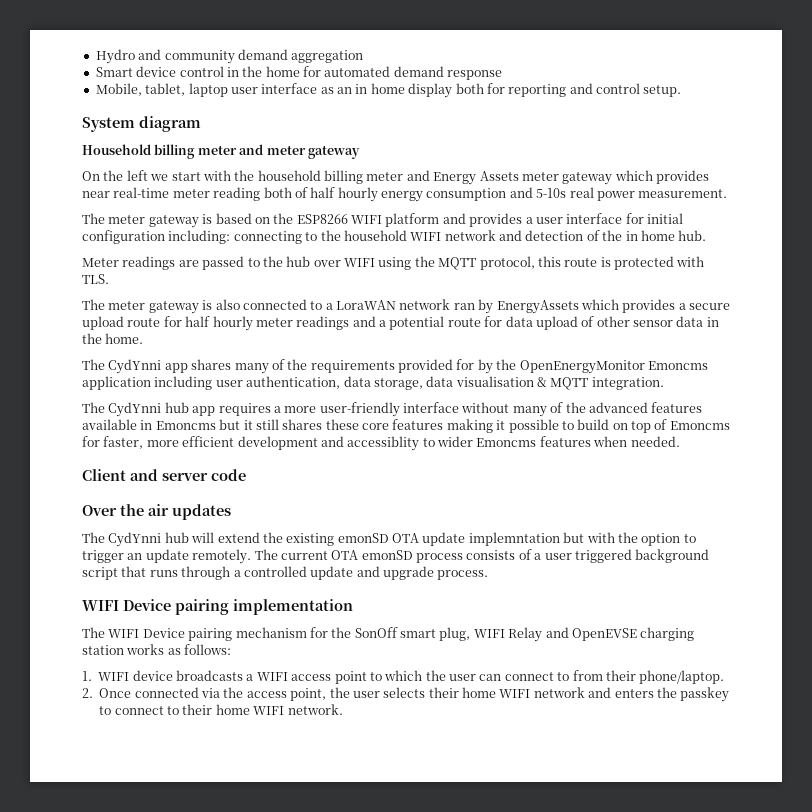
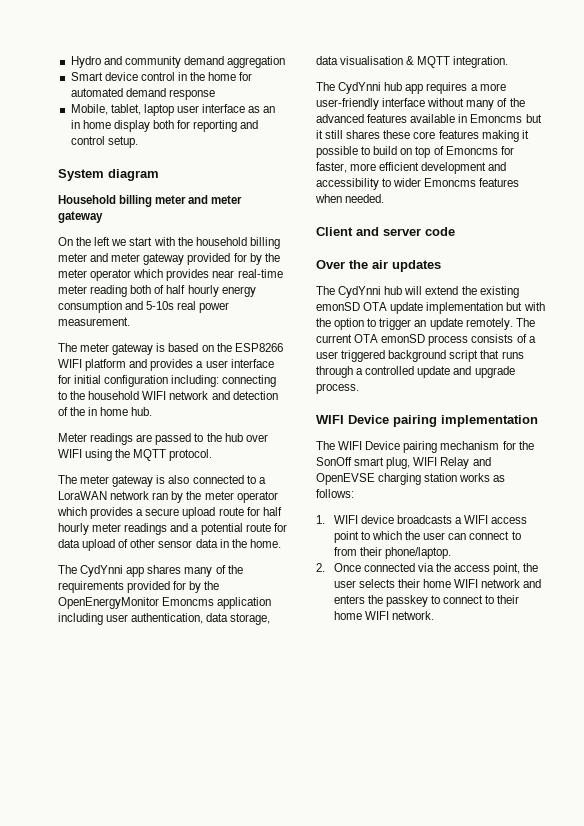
- On the left we start with the household billing meter and Energy Assets meter gateway which provides near real-time meter reading both of half hourly energy consumption and 5-10s real power measurement.
+ On the left we start with the household billing meter and meter gateway provided for by the meter operator which provides near real-time meter reading both of half hourly energy consumption and 5-10s real power measurement.
- Meter readings are passed to the hub over WIFI using the MQTT protocol, this route is protected with TLS.
+ Meter readings are passed to the hub over WIFI using the MQTT protocol.
- The meter gateway is also connected to a LoraWAN network ran by EnergyAssets which provides a secure upload route for half hourly meter readings and a potential route for data upload of other sensor data in the home.
+ The meter gateway is also connected to a LoraWAN network ran by the meter operator which provides a secure upload route for half hourly meter readings and a potential route for data upload of other sensor data in the home.
- The CydYnni hub app requires a more user-friendly interface without many of the advanced features available in Emoncms but it still shares these core features making it possible to build on top of Emoncms for faster, more efficient development and accessiblity to wider Emoncms features when needed.
+ The CydYnni hub app requires a more user-friendly interface without many of the advanced features available in Emoncms but it still shares these core features making it possible to build on top of Emoncms for faster, more efficient development and accessibility to wider Emoncms features when needed.
- The CydYnni hub will extend the existing emonSD OTA update implemntation but with the option to trigger an update remotely.
+ The CydYnni hub will extend the existing emonSD OTA update implementation but with the option to trigger an update remotely.

